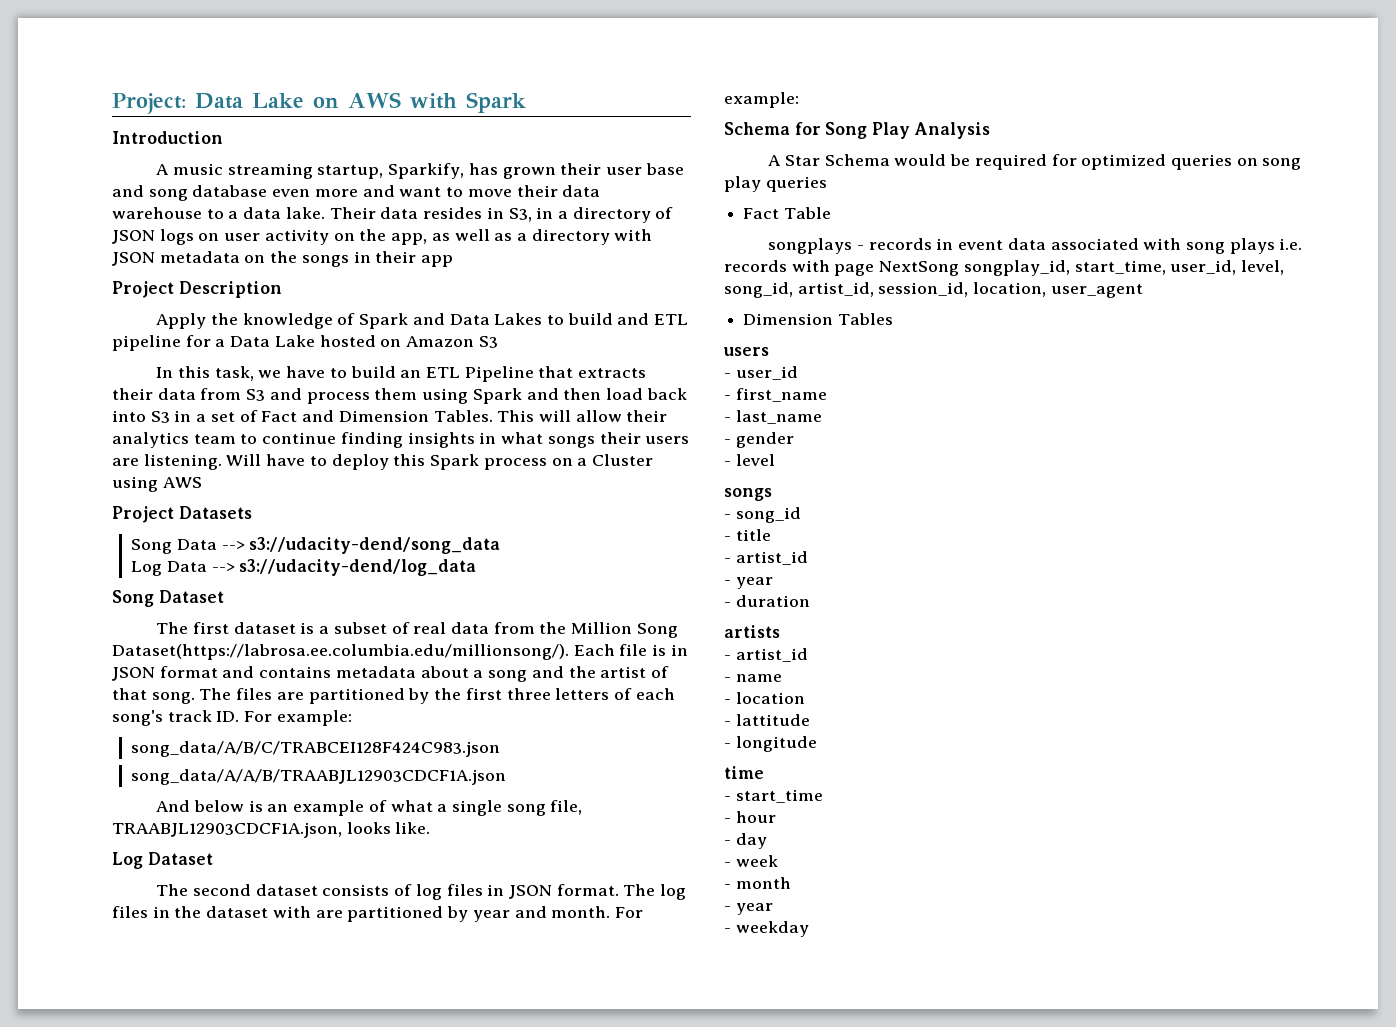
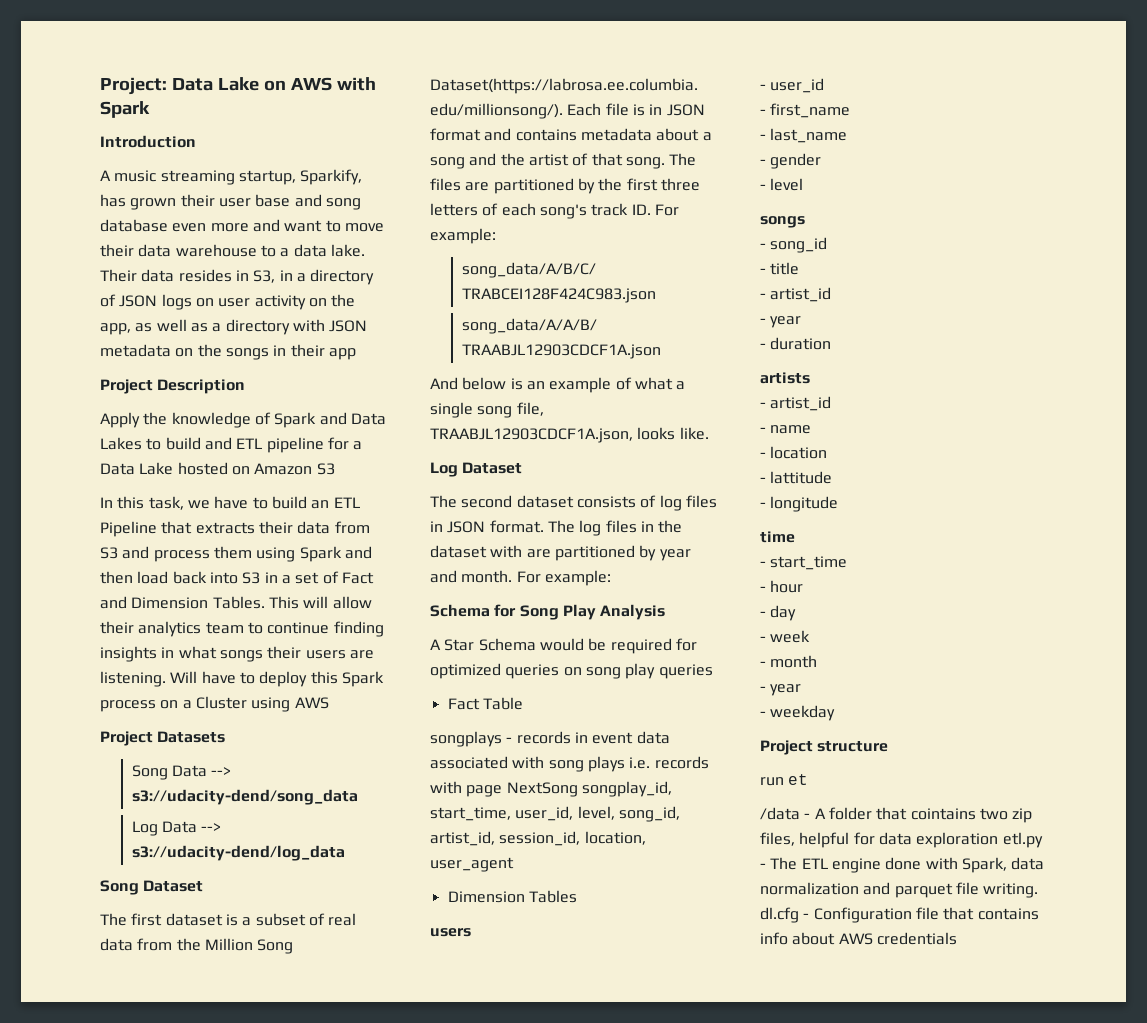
+ Project structure
+ run et
+ /data - A folder that cointains two zip files, helpful for data exploration etl.py - The ETL engine done with Spark, data normalization and parquet file writing. dl.cfg - Configuration file that contains info about AWS credentials

